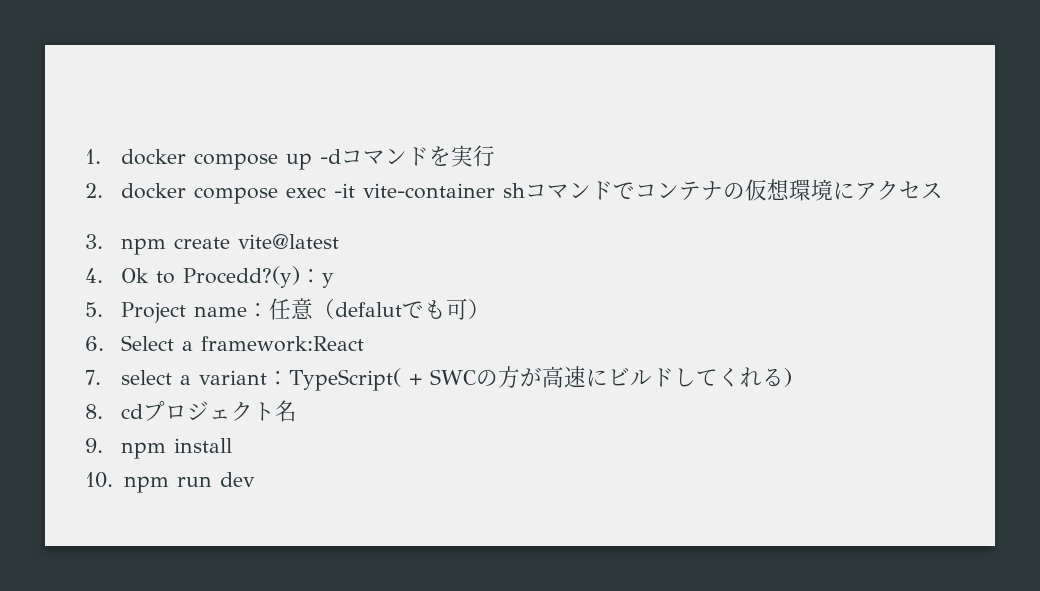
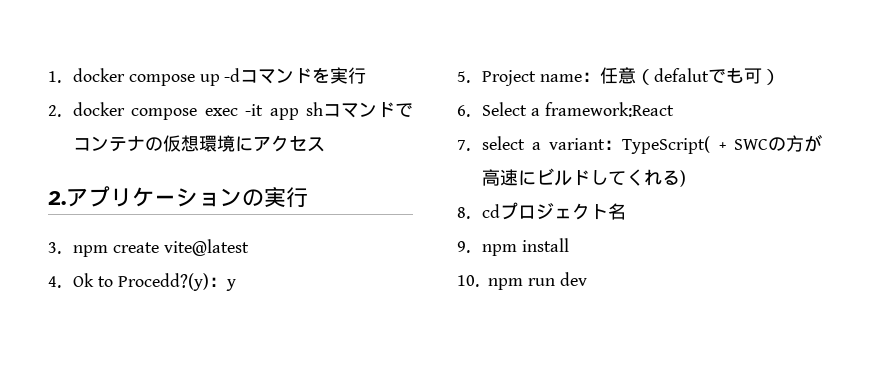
- 2. docker compose exec -it vite-container shコマンドでコンテナの仮想環境にアクセス
+ 2. docker compose exec -it app shコマンドでコンテナの仮想環境にアクセス
+ 2.アプリケーションの実行

